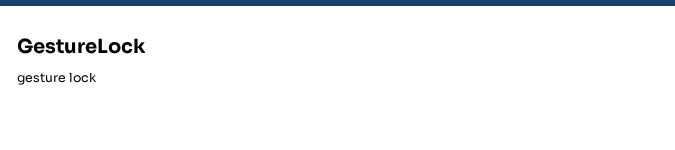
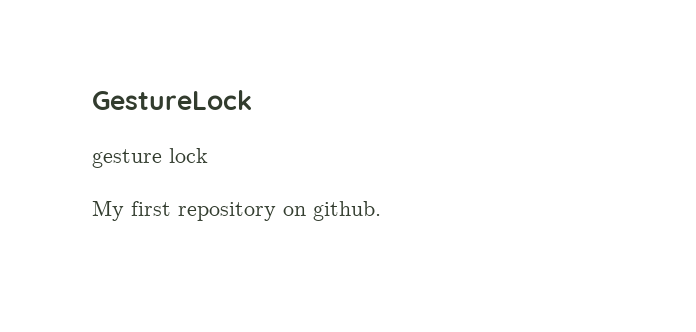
+ My first repository on github.

